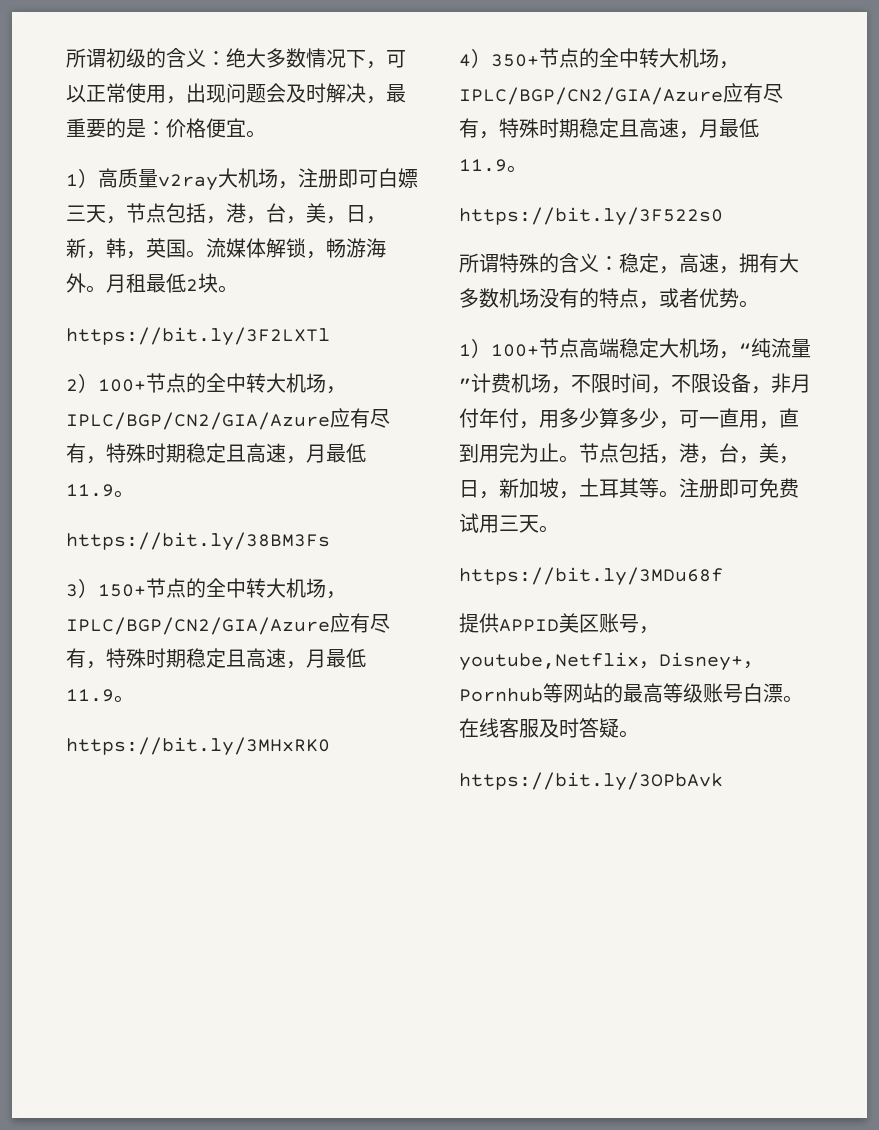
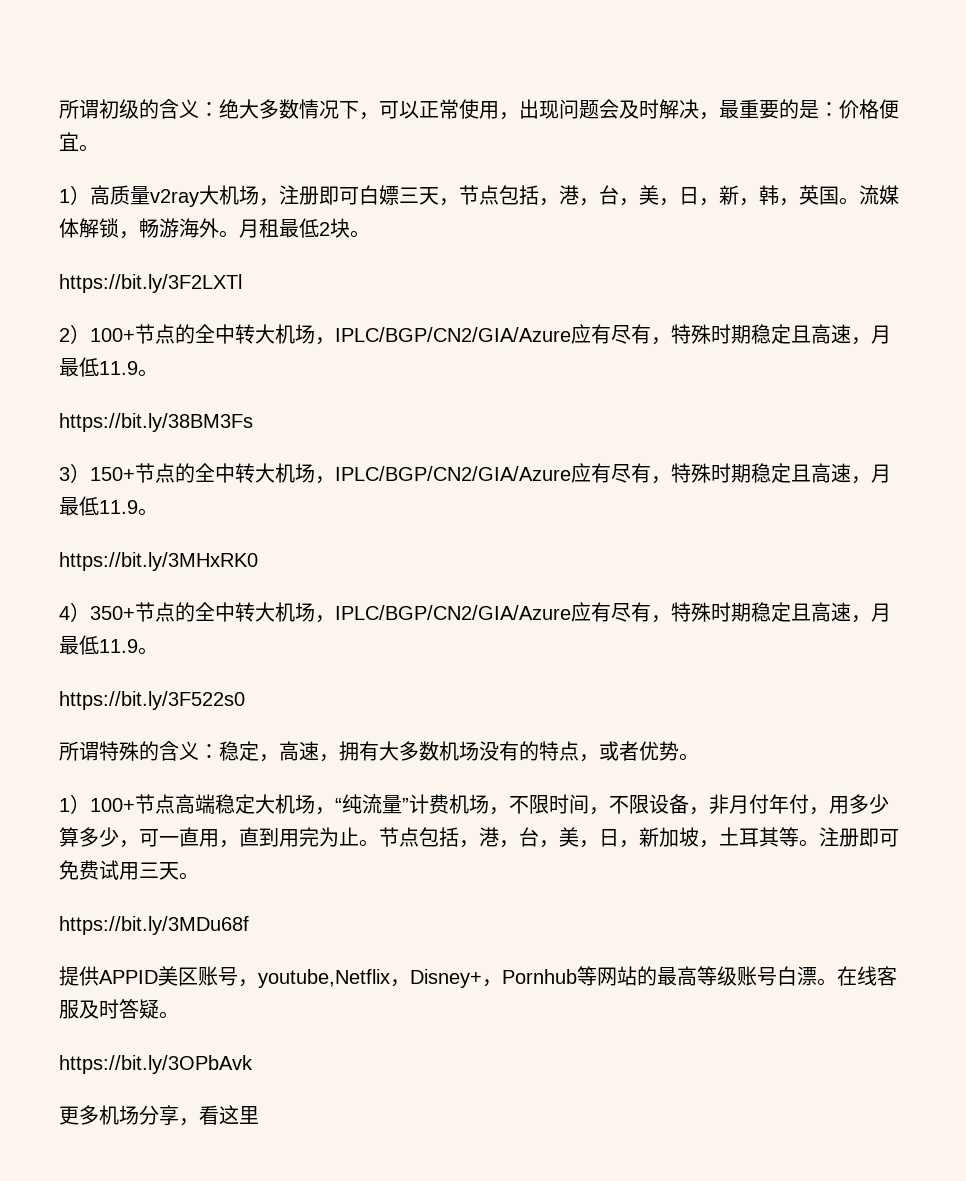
+ 更多机场分享，看这里

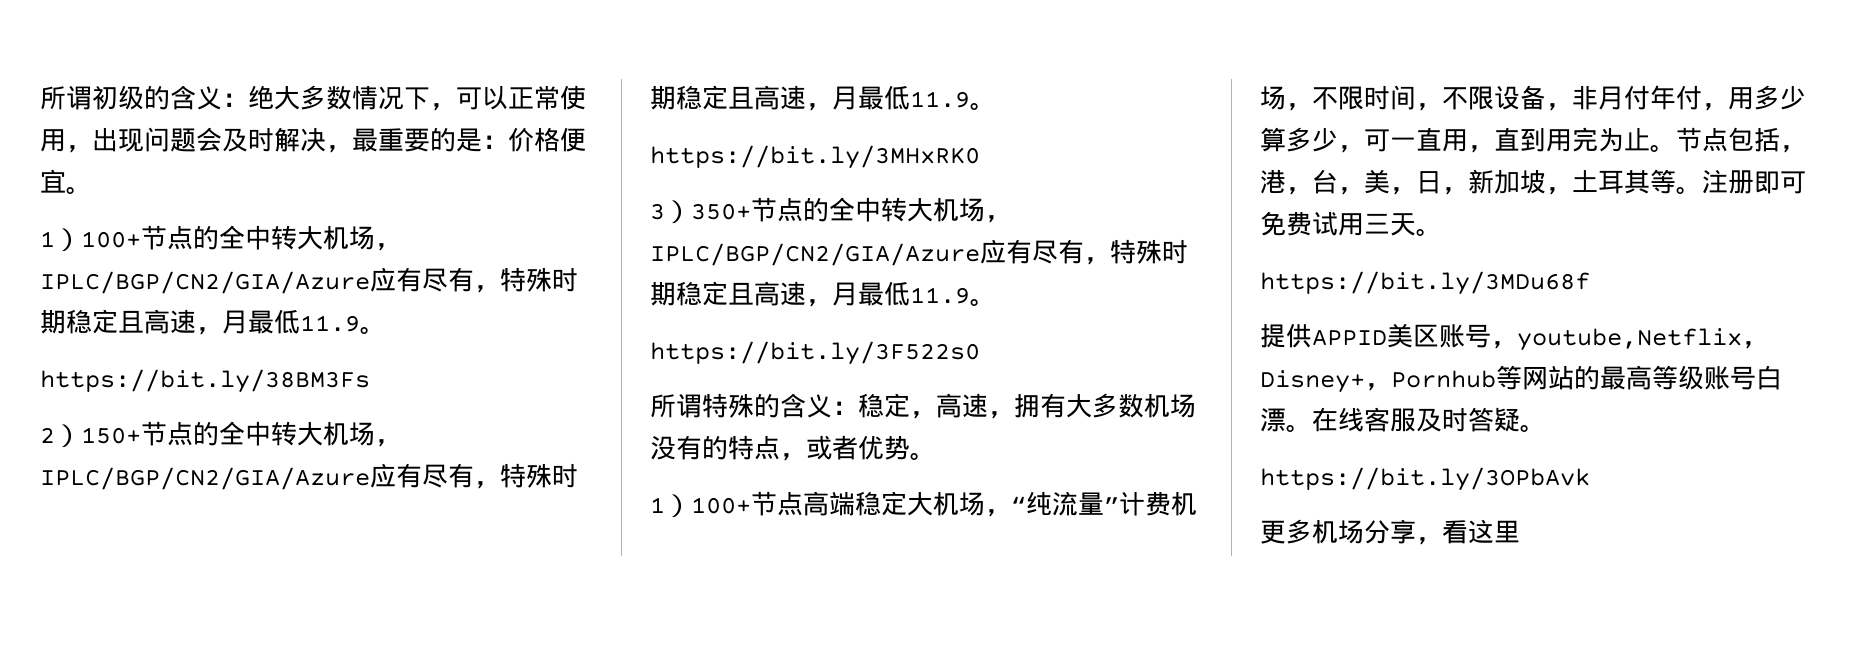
- 1）高质量v2ray大机场，注册即可白嫖三天，节点包括，港，台，美，日，新，韩，英国。流媒体解锁，畅游海外。月租最低2块。
- https://bit.ly/3F2LXTl
- 2）100+节点的全中转大机场，IPLC/BGP/CN2/GIA/Azure应有尽有，特殊时期稳定且高速，月最低11.9。
+ 1）100+节点的全中转大机场，IPLC/BGP/CN2/GIA/Azure应有尽有，特殊时期稳定且高速，月最低11.9。
- 3）150+节点的全中转大机场，IPLC/BGP/CN2/GIA/Azure应有尽有，特殊时期稳定且高速，月最低11.9。
+ 2）150+节点的全中转大机场，IPLC/BGP/CN2/GIA/Azure应有尽有，特殊时期稳定且高速，月最低11.9。
- 4）350+节点的全中转大机场，IPLC/BGP/CN2/GIA/Azure应有尽有，特殊时期稳定且高速，月最低11.9。
+ 3）350+节点的全中转大机场，IPLC/BGP/CN2/GIA/Azure应有尽有，特殊时期稳定且高速，月最低11.9。

